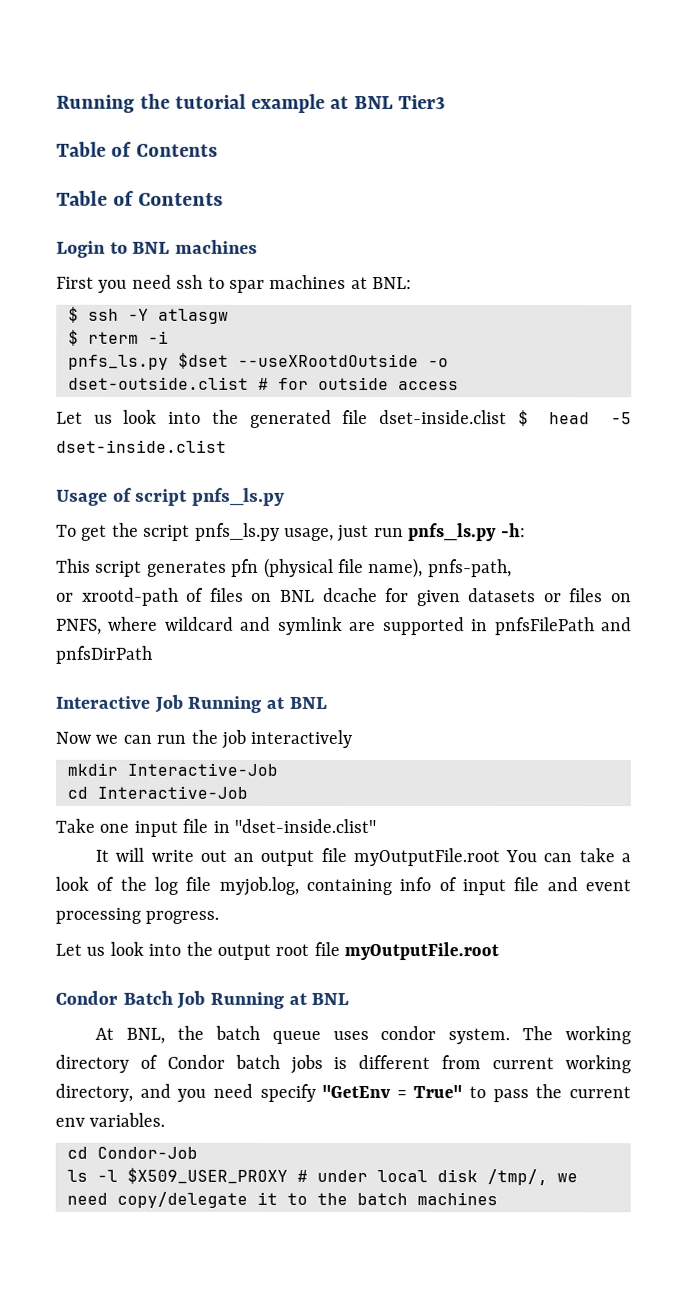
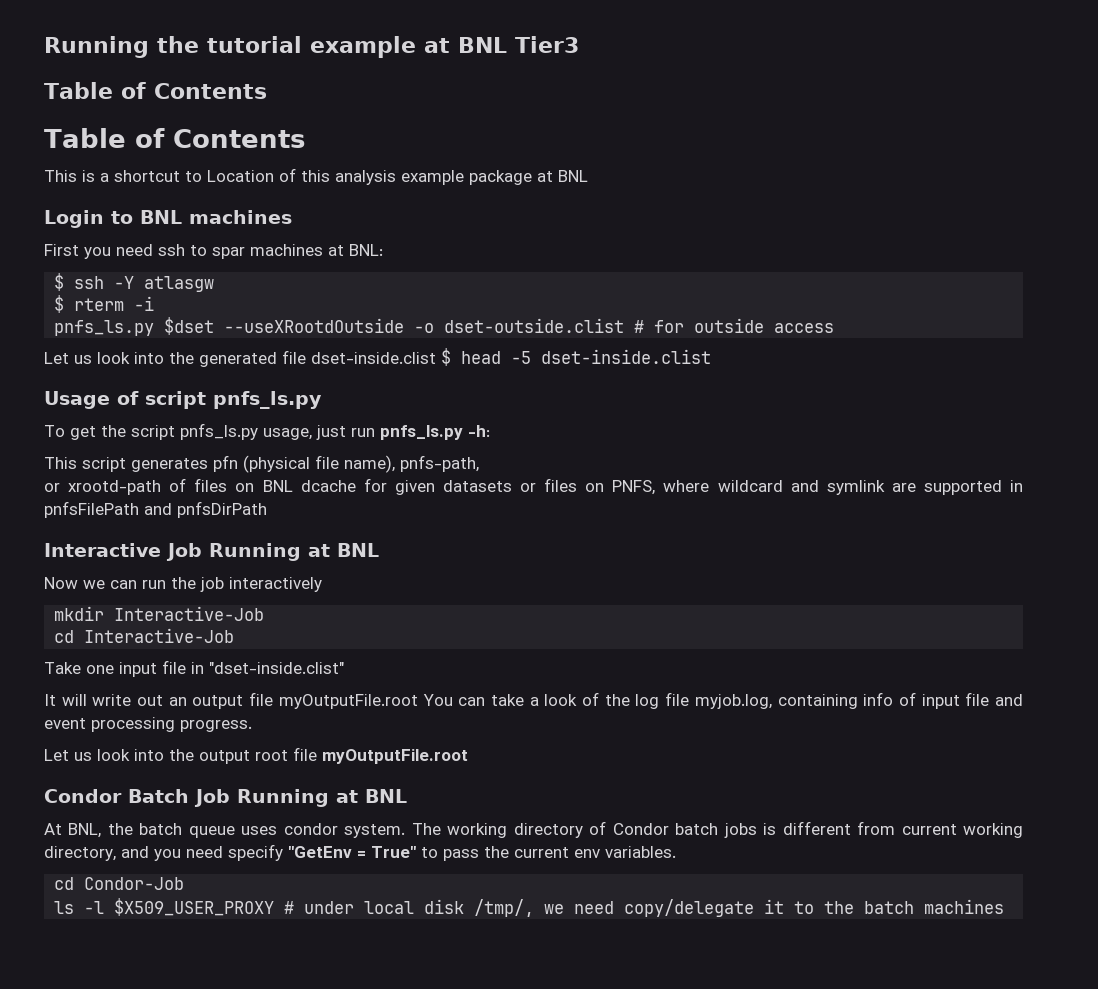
+ This is a shortcut to Location of this analysis example package at BNL

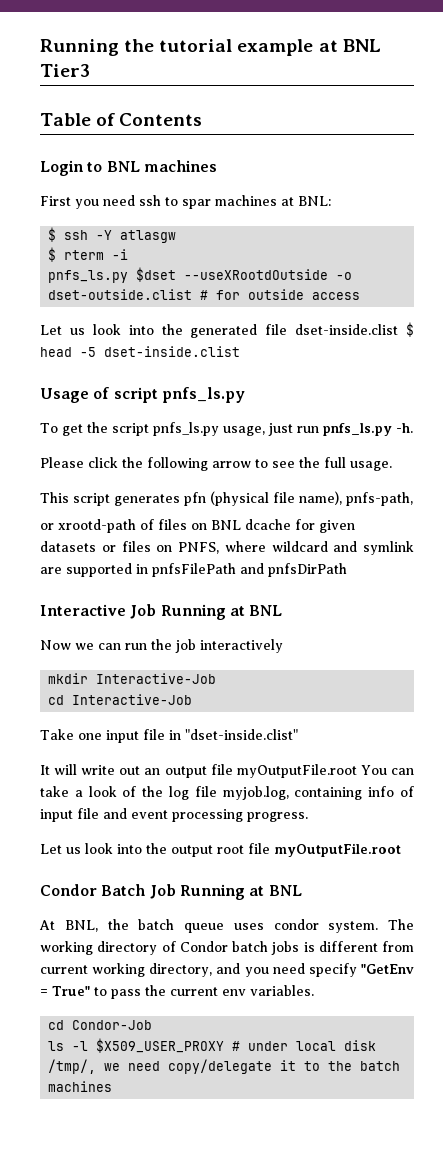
  Running the tutorial example at BNL Tier3
  Table of Contents
- Table of Contents
- This is a shortcut to Location of this analysis example package at BNL
- To get the script pnfs_ls.py usage, just run pnfs_ls.py -h:
+ To get the script pnfs_ls.py usage, just run pnfs_ls.py -h.
+ Please click the following arrow to see the full usage.

